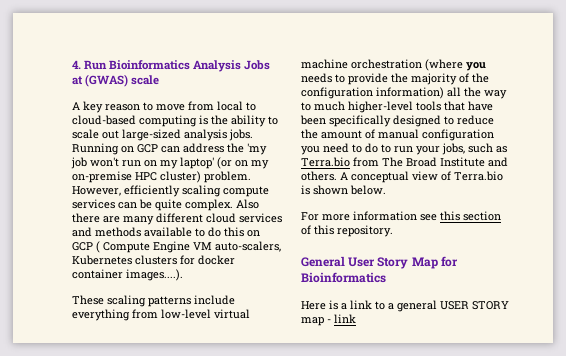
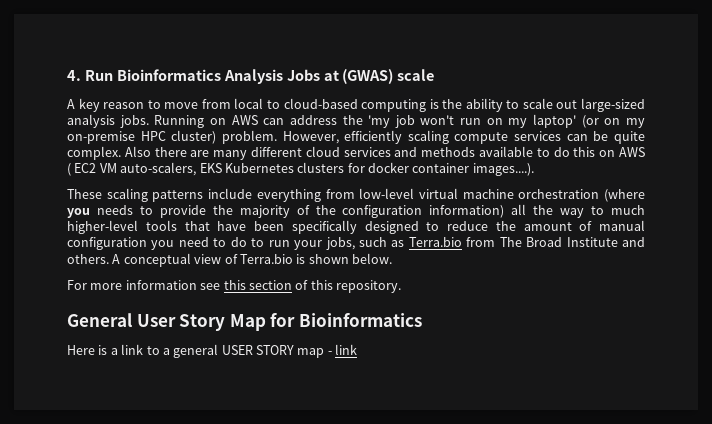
- Running on GCP can address the 'my job won't run on my laptop' (or on my on-premise HPC cluster) problem.
+ Running on AWS can address the 'my job won't run on my laptop' (or on my on-premise HPC cluster) problem.
- Also there are many different cloud services and methods available to do this on GCP ( Compute Engine VM auto-scalers, Kubernetes clusters for docker container images....).
+ Also there are many different cloud services and methods available to do this on AWS ( EC2 VM auto-scalers, EKS Kubernetes clusters for docker container images....).

